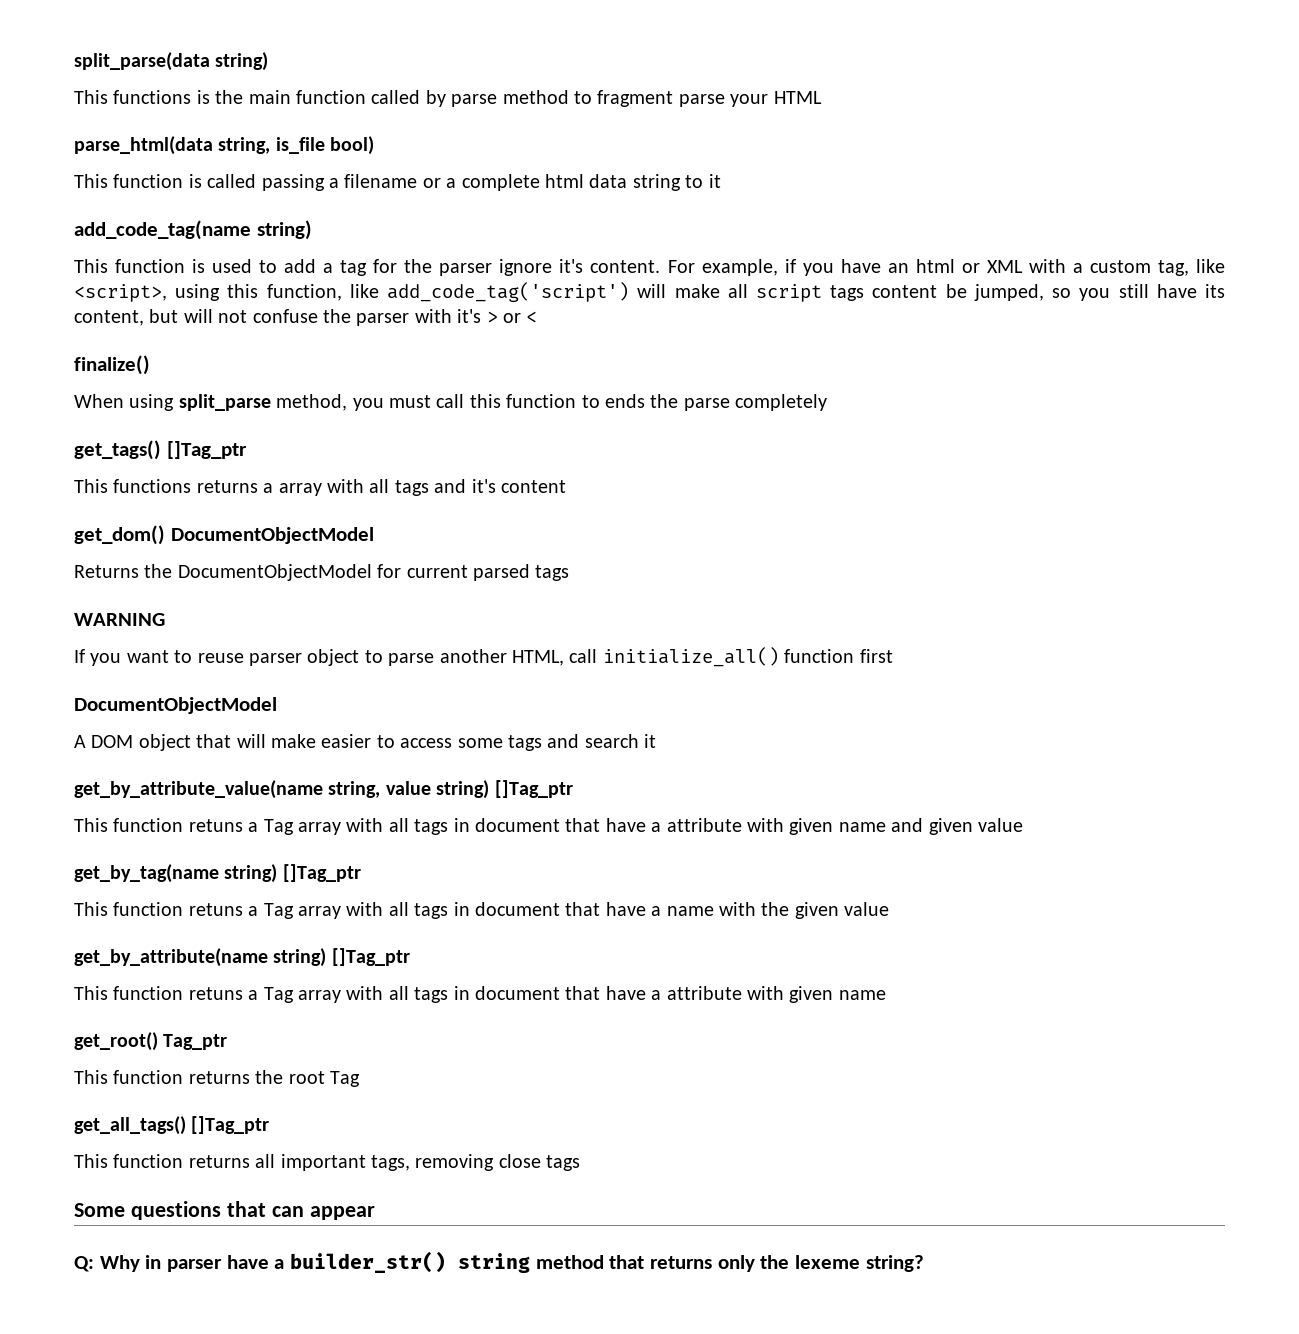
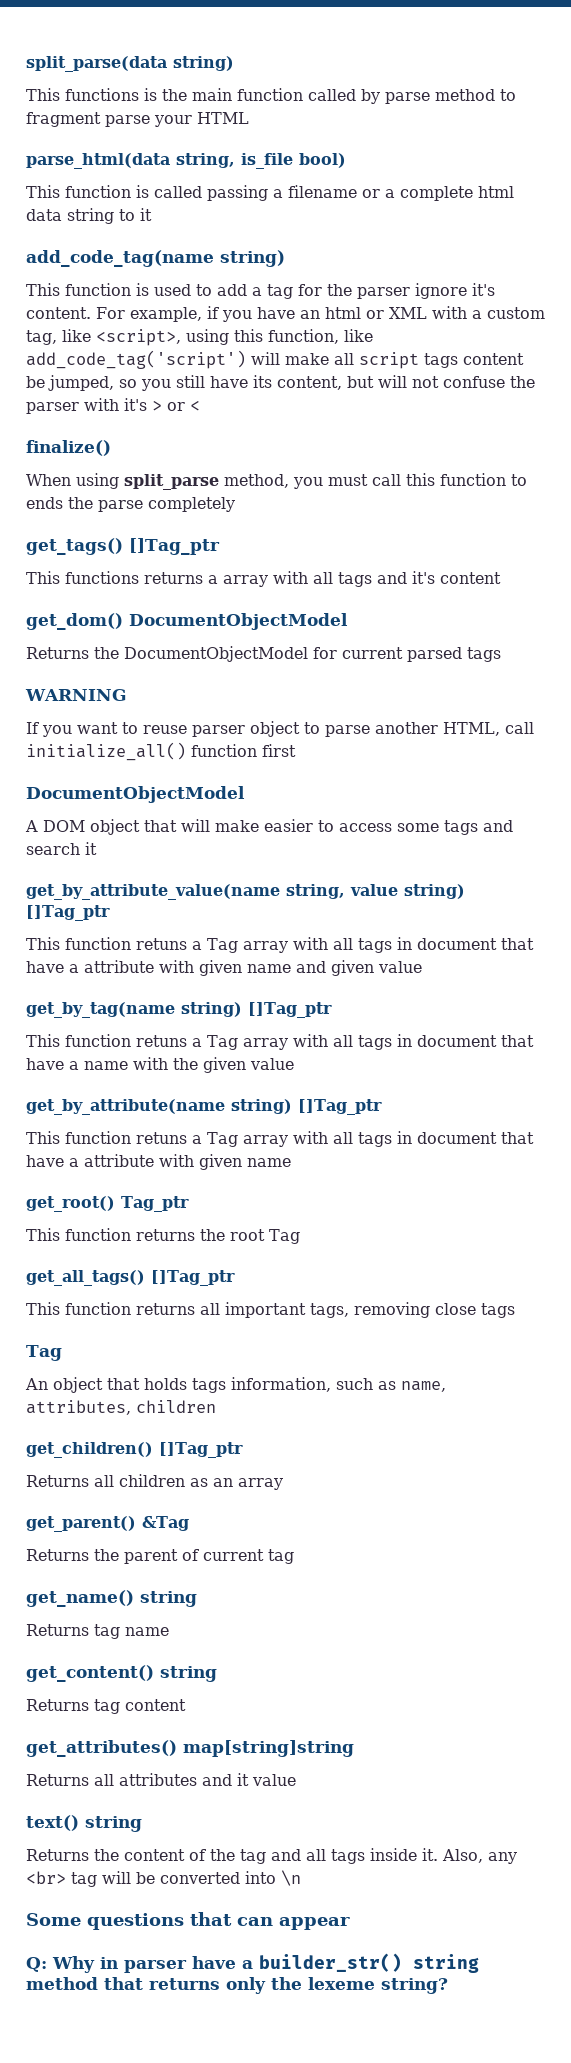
  This function returns all important tags, removing close tags
+ Tag
+ An object that holds tags information, such as name, attributes, children
+ get_children() []Tag_ptr
+ Returns all children as an array
+ get_parent() &Tag
+ Returns the parent of current tag
+ get_name() string
+ Returns tag name
+ get_content() string
+ Returns tag content
+ get_attributes() map[string]string
+ Returns all attributes and it value
+ text() string
+ Returns the content of the tag and all tags inside it. Also, any <br> tag will be converted into \n

